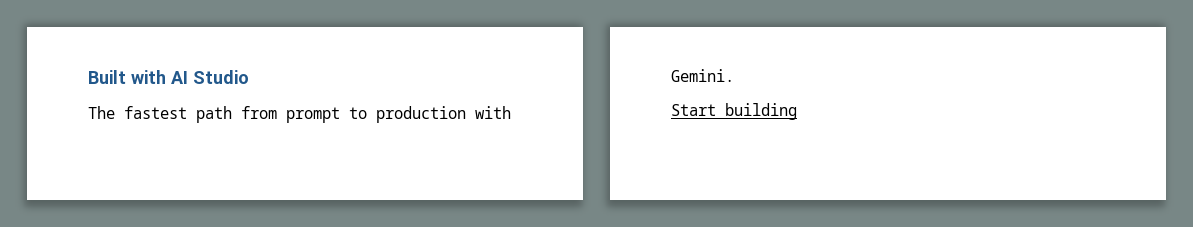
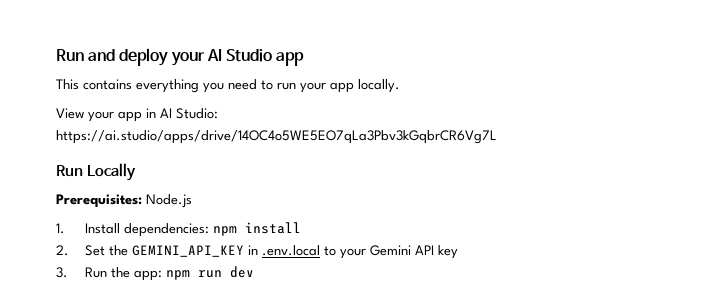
- Built with AI Studio
- The fastest path from prompt to production with Gemini.
- Start building
+ Run and deploy your AI Studio app
+ This contains everything you need to run your app locally.
+ View your app in AI Studio: https://ai.studio/apps/drive/14OC4o5WE5EO7qLa3Pbv3kGqbrCR6Vg7L
+ Run Locally
+ Prerequisites: Node.js
+ 1. Install dependencies: npm install
+ 2. Set the GEMINI_API_KEY in .env.local to your Gemini API key
+ 3. Run the app: npm run dev

